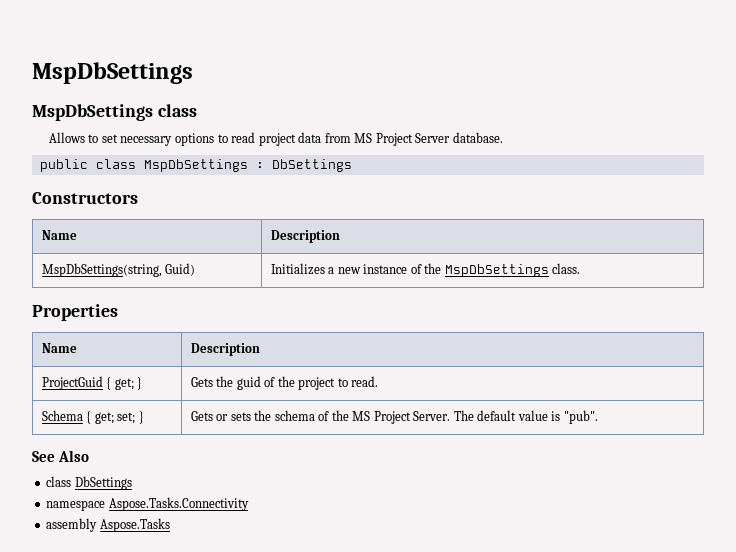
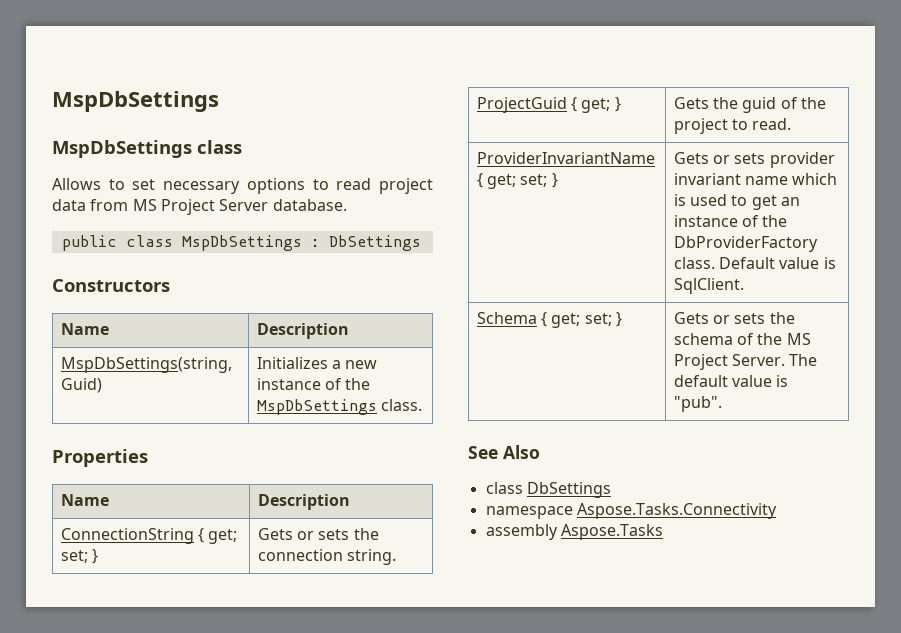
+ ConnectionString { get; set; } | Gets or sets the connection string.
+ ProviderInvariantName { get; set; } | Gets or sets provider invariant name which is used to get an instance of the DbProviderFactory class. Default value is SqlClient.

